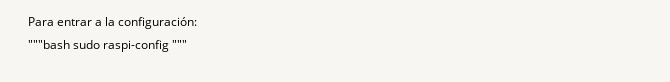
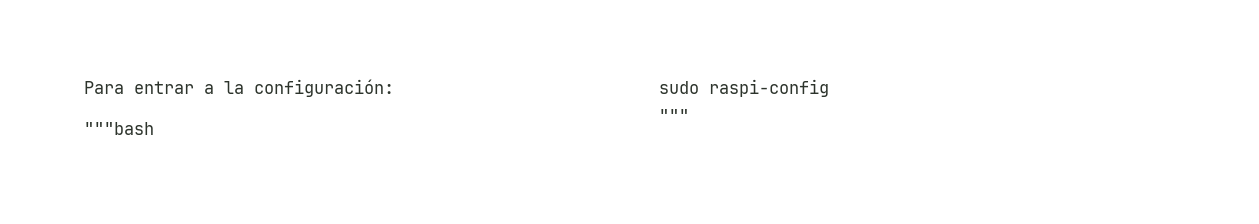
- """bash sudo raspi-config """
+ """bash
+ sudo raspi-config
+ """

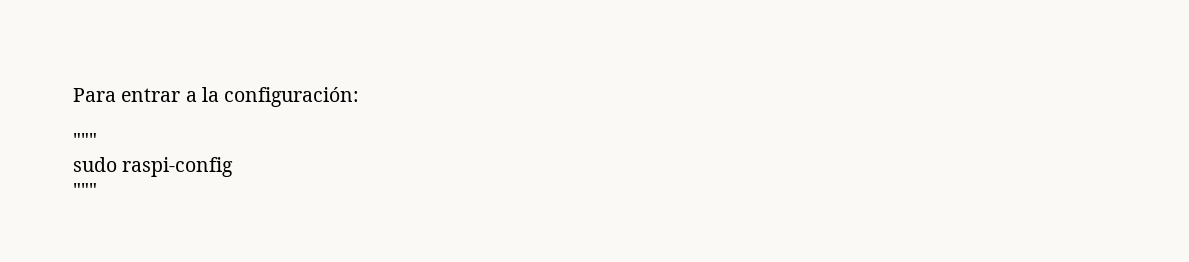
  Para entrar a la configuración:
- """bash
+ """

